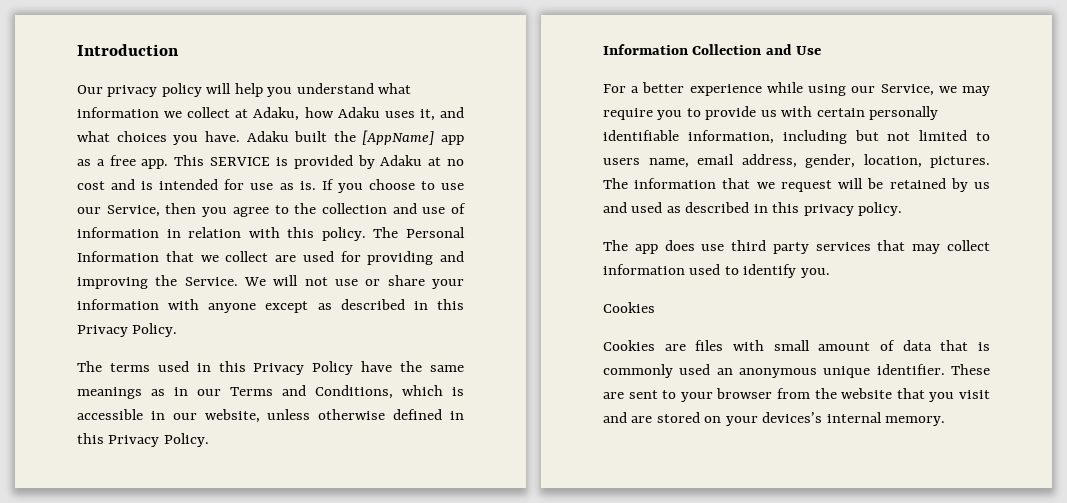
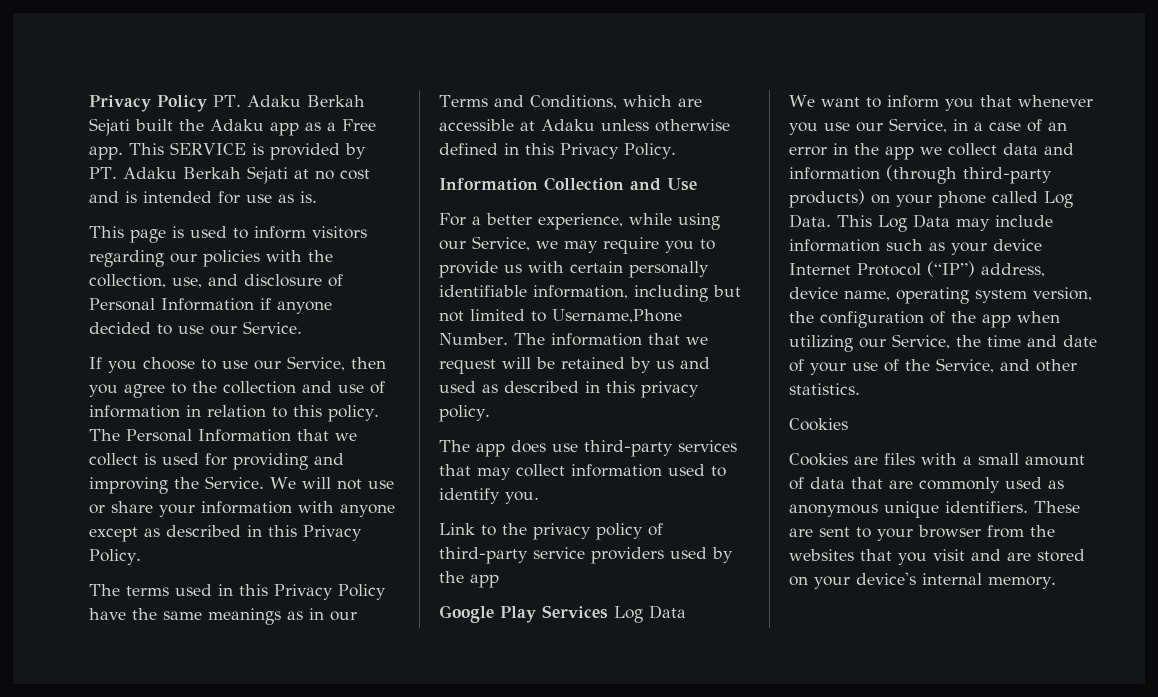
- Introduction
- Our privacy policy will help you understand what information we collect at Adaku, how Adaku uses it, and what choices you have. Adaku built the [AppName] app as a free app.
+ Privacy Policy PT. Adaku Berkah Sejati built the Adaku app as a Free app.
- This SERVICE is provided by Adaku at no cost and is intended for use as is. If you choose to use our Service, then you agree to the collection and use of information in relation with this policy.
+ This SERVICE is provided by PT. Adaku Berkah Sejati at no cost and is intended for use as is.
+ This page is used to inform visitors regarding our policies with the collection, use, and disclosure of Personal Information if anyone decided to use our Service.
+ If you choose to use our Service, then you agree to the collection and use of information in relation to this policy.
- The Personal Information that we collect are used for providing and improving the Service.
+ The Personal Information that we collect is used for providing and improving the Service.
- The terms used in this Privacy Policy have the same meanings as in our Terms and Conditions, which is accessible in our website, unless otherwise defined in this Privacy Policy.
+ The terms used in this Privacy Policy have the same meanings as in our Terms and Conditions, which are accessible at Adaku unless otherwise defined in this Privacy Policy.
- For a better experience while using our Service, we may require you to provide us with certain personally identifiable information, including but not limited to users name, email address, gender, location, pictures.
+ For a better experience, while using our Service, we may require you to provide us with certain personally identifiable information, including but not limited to Username,Phone Number.
- The app does use third party services that may collect information used to identify you.
+ The app does use third-party services that may collect information used to identify you.
+ Link to the privacy policy of third-party service providers used by the app
+ Google Play Services Log Data
+ We want to inform you that whenever you use our Service, in a case of an error in the app we collect data and information (through third-party products) on your phone called Log Data. This Log Data may include information such as your device Internet Protocol (“IP”) address, device name, operating system version, the configuration of the app when utilizing our Service, the time and date of your use of the Service, and other statistics.
- Cookies are files with small amount of data that is commonly used an anonymous unique identifier.
+ Cookies are files with a small amount of data that are commonly used as anonymous unique identifiers.
- These are sent to your browser from the website that you visit and are stored on your devices’s internal memory.
+ These are sent to your browser from the websites that you visit and are stored on your device's internal memory.

